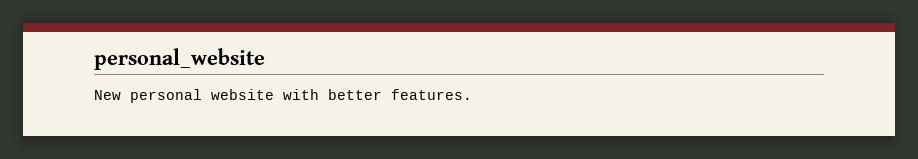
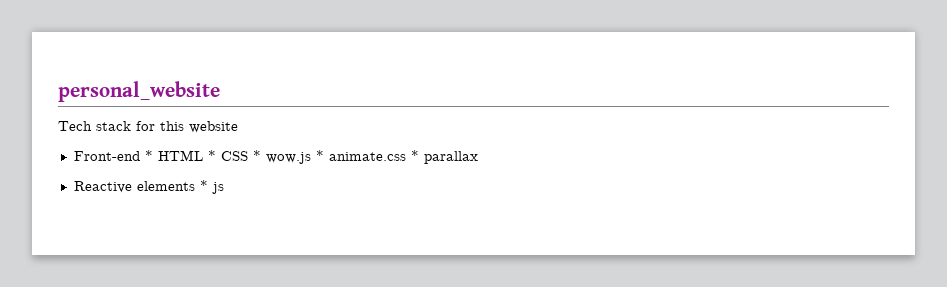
- New personal website with better features.
+ Tech stack for this website
+ Front-end * HTML * CSS * wow.js * animate.css * parallax
+ Reactive elements * js

